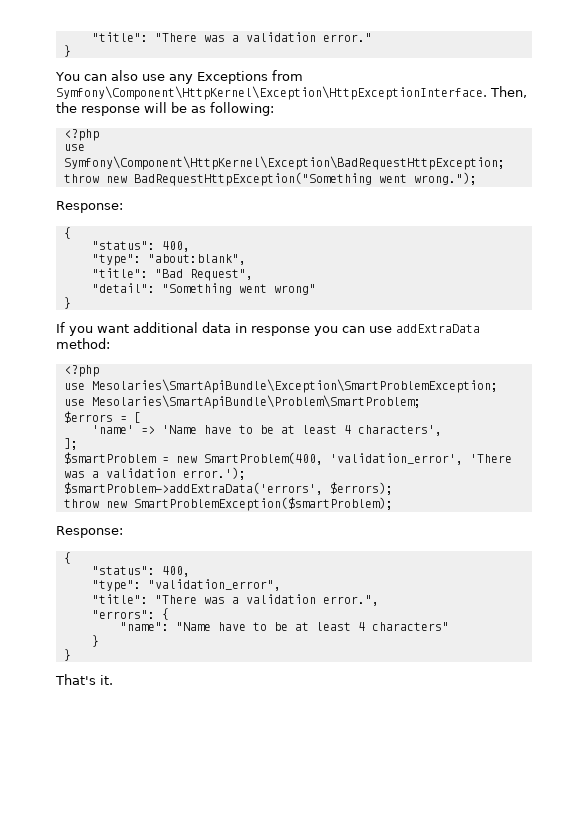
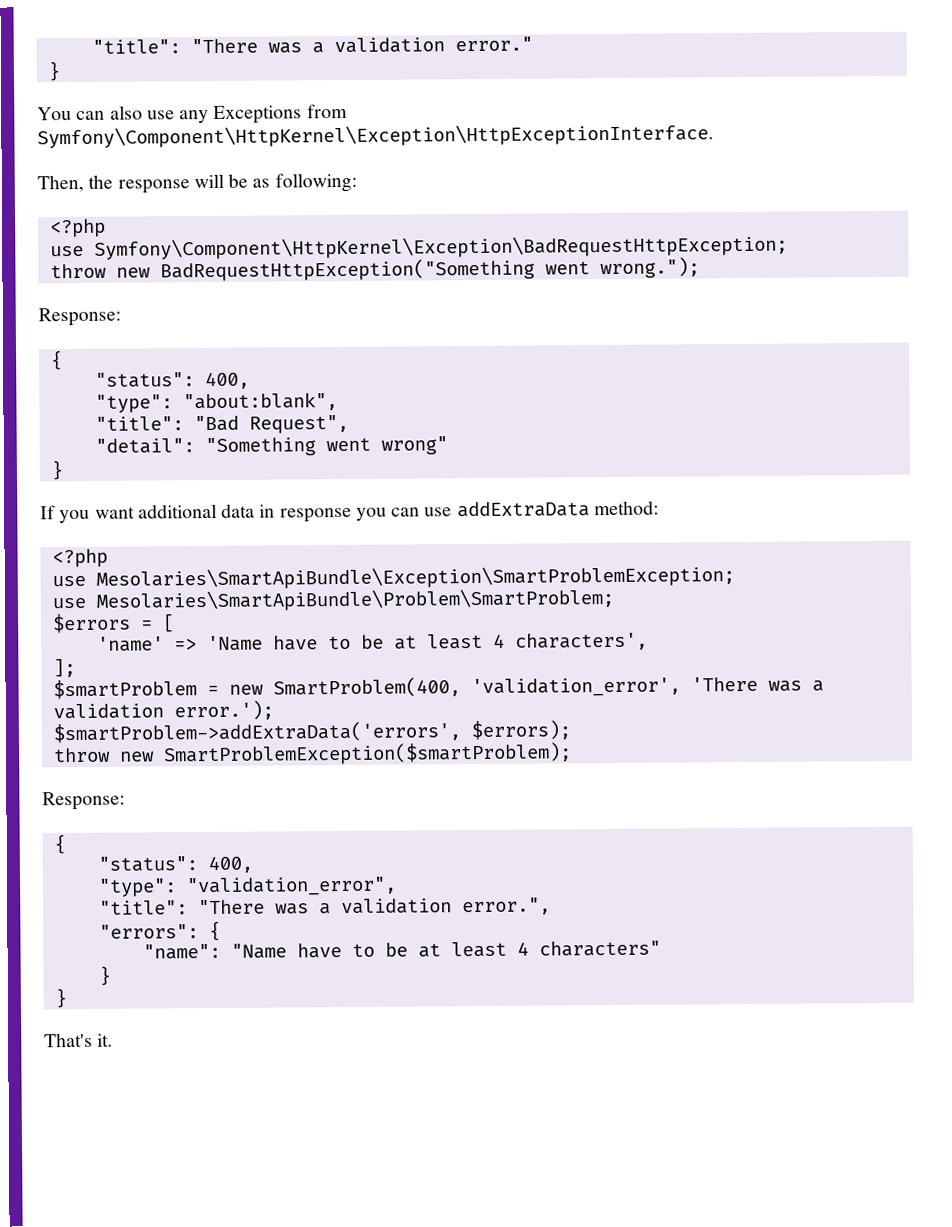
- You can also use any Exceptions from Symfony\Component\HttpKernel\Exception\HttpExceptionInterface. Then, the response will be as following:
+ You can also use any Exceptions from Symfony\Component\HttpKernel\Exception\HttpExceptionInterface.
+ Then, the response will be as following:

